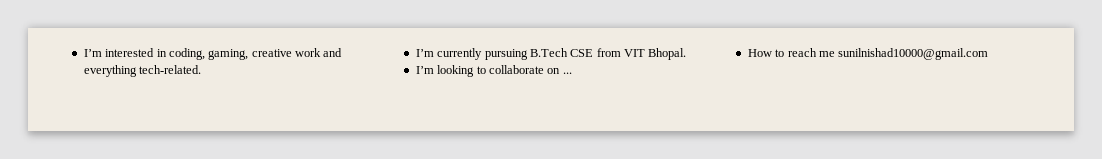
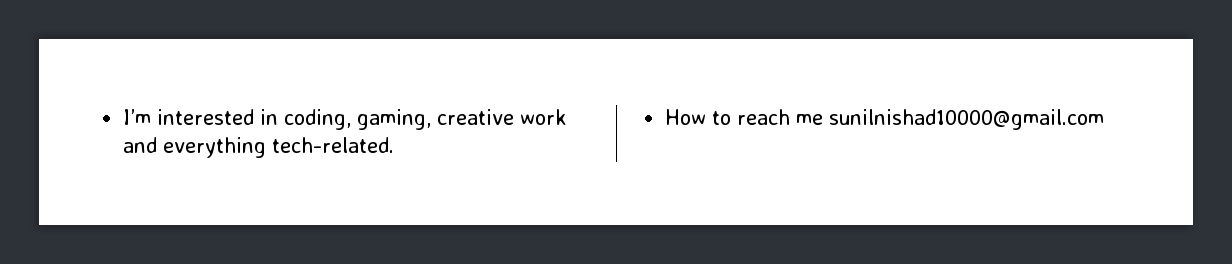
- I’m currently pursuing B.Tech CSE from VIT Bhopal.
- I’m looking to collaborate on ...

